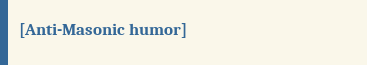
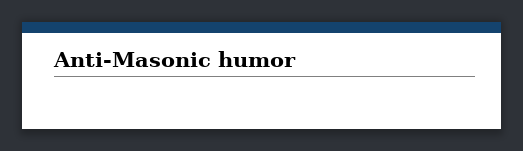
- [Anti-Masonic humor]
+ Anti-Masonic humor

